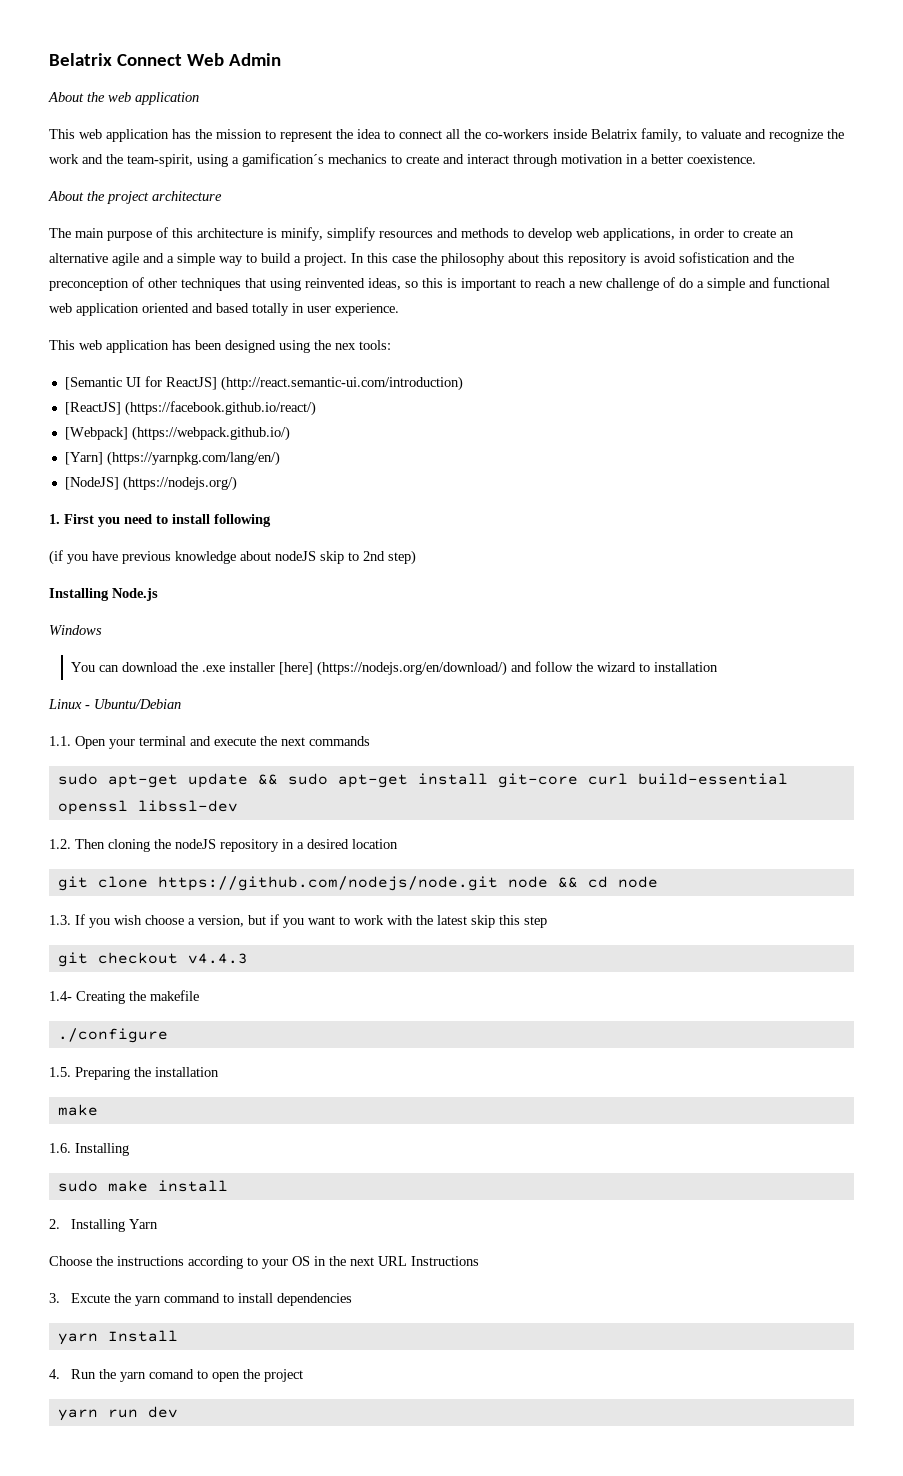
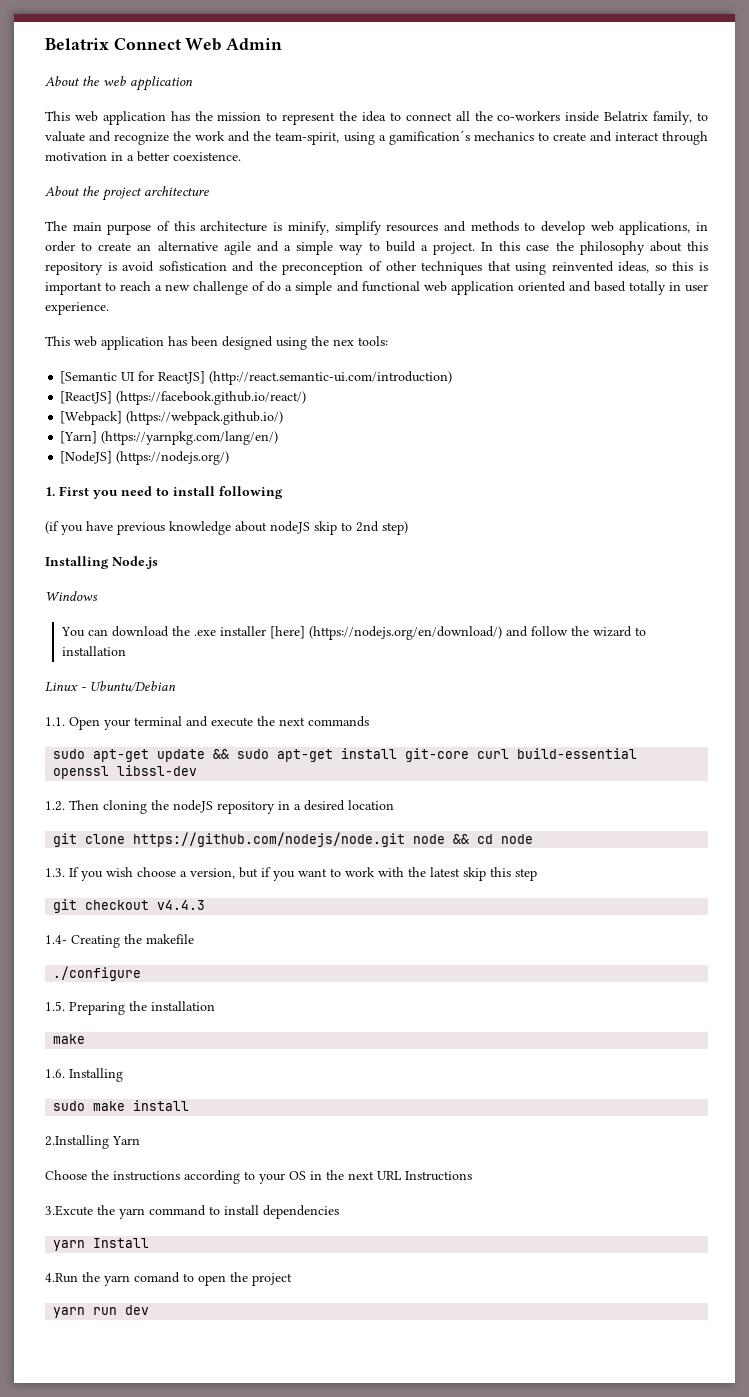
- 2. Installing Yarn
+ 2.Installing Yarn
- 3. Excute the yarn command to install dependencies
+ 3.Excute the yarn command to install dependencies
- 4. Run the yarn comand to open the project
+ 4.Run the yarn comand to open the project

